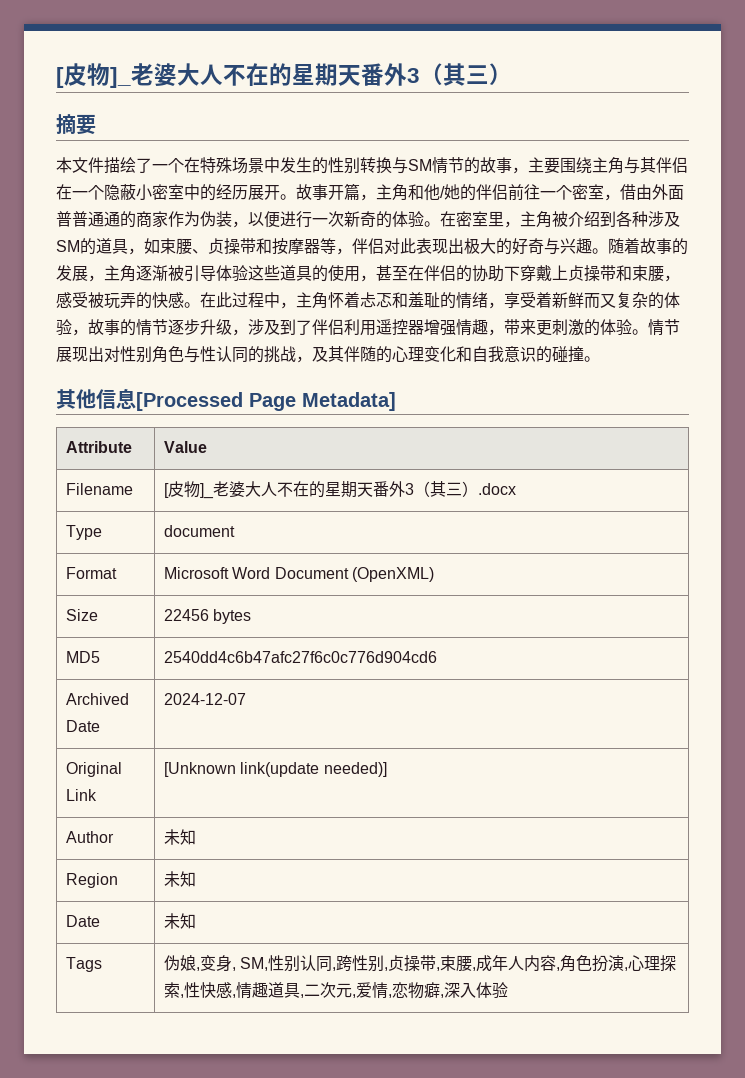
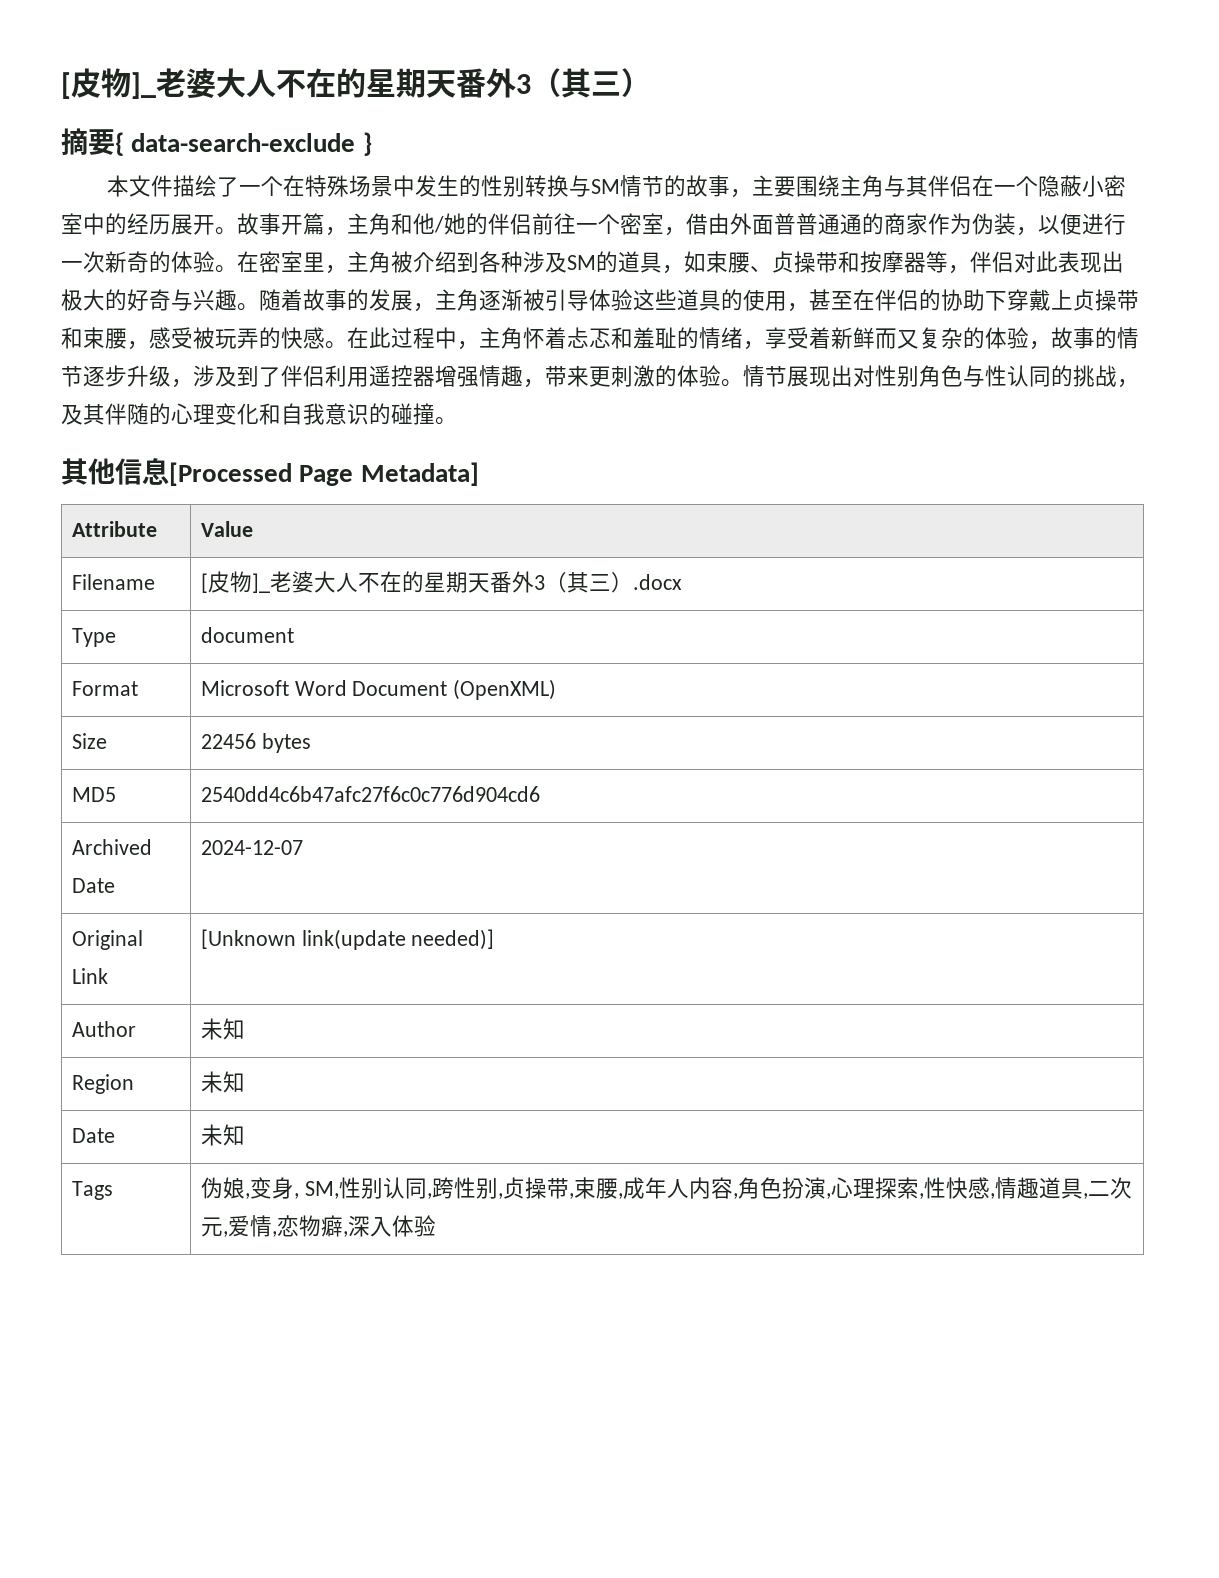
- 摘要
+ 摘要{ data-search-exclude }

